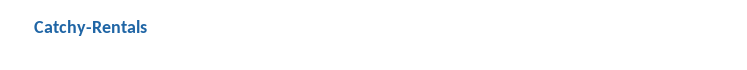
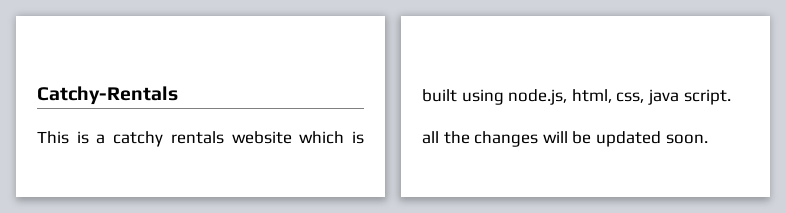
+ This is a catchy rentals website which is built using node.js, html, css, java script.
+ all the changes will be updated soon.

